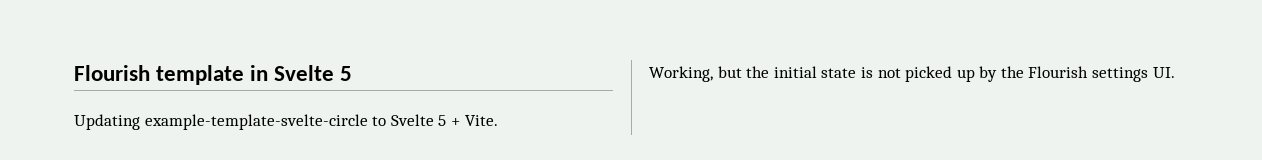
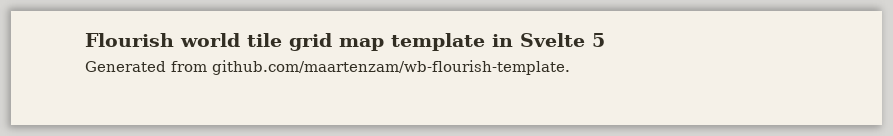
- Flourish template in Svelte 5
+ Flourish world tile grid map template in Svelte 5
- Updating example-template-svelte-circle to Svelte 5 + Vite.
- Working, but the initial state is not picked up by the Flourish settings UI.
+ Generated from github.com/maartenzam/wb-flourish-template.

